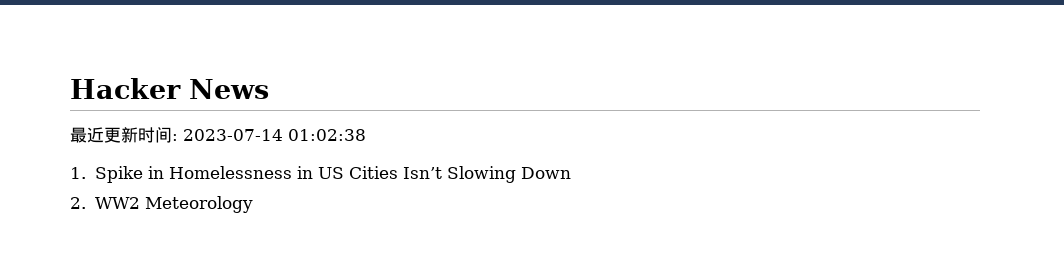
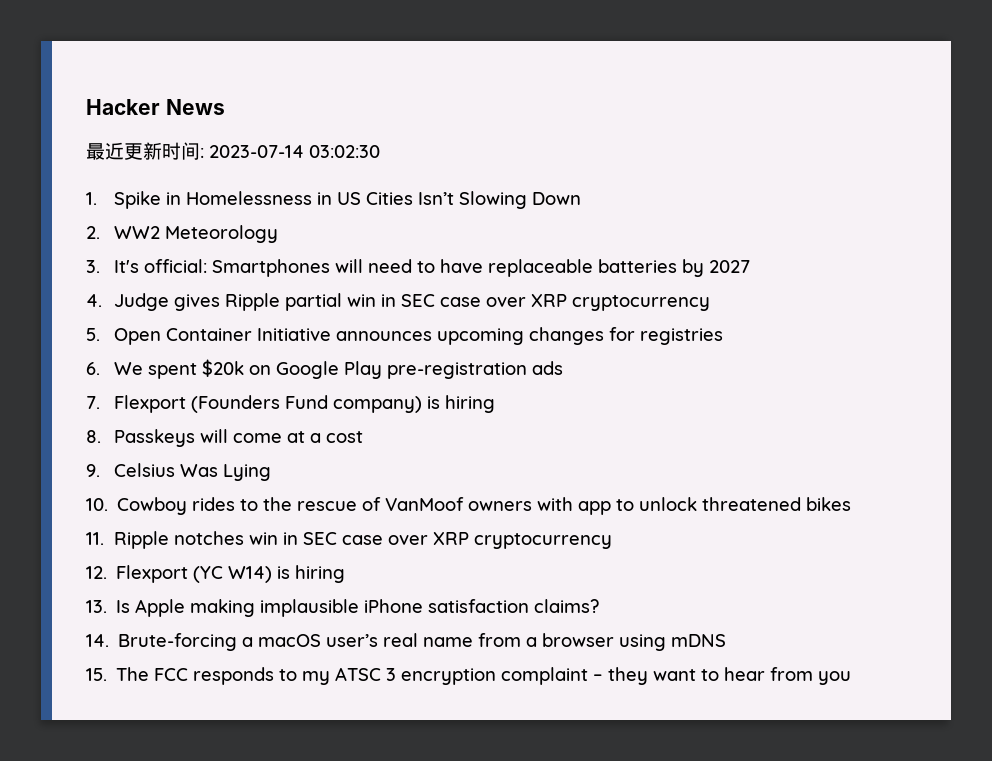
- 最近更新时间: 2023-07-14 01:02:38
+ 最近更新时间: 2023-07-14 03:02:30
+ 3. It's official: Smartphones will need to have replaceable batteries by 2027
+ 4. Judge gives Ripple partial win in SEC case over XRP cryptocurrency
+ 5. Open Container Initiative announces upcoming changes for registries
+ 6. We spent $20k on Google Play pre-registration ads
+ 7. Flexport (Founders Fund company) is hiring
+ 8. Passkeys will come at a cost
+ 9. Celsius Was Lying
+ 10. Cowboy rides to the rescue of VanMoof owners with app to unlock threatened bikes
+ 11. Ripple notches win in SEC case over XRP cryptocurrency
+ 12. Flexport (YC W14) is hiring
+ 13. Is Apple making implausible iPhone satisfaction claims?
+ 14. Brute-forcing a macOS user’s real name from a browser using mDNS
+ 15. The FCC responds to my ATSC 3 encryption complaint – they want to hear from you

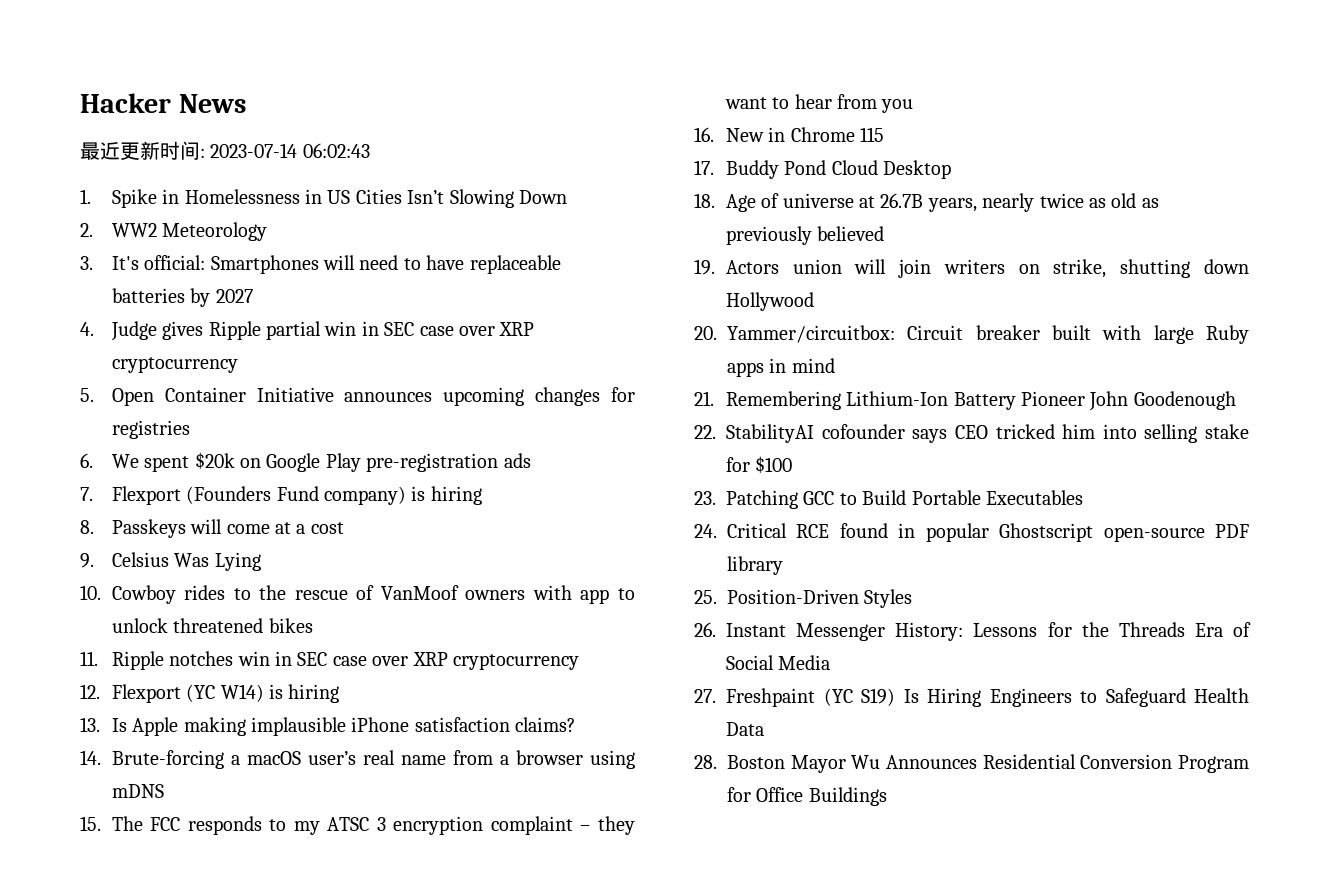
- 最近更新时间: 2023-07-14 03:02:30
+ 最近更新时间: 2023-07-14 06:02:43
+ 16. New in Chrome 115
+ 17. Buddy Pond Cloud Desktop
+ 18. Age of universe at 26.7B years, nearly twice as old as previously believed
+ 19. Actors union will join writers on strike, shutting down Hollywood
+ 20. Yammer/circuitbox: Circuit breaker built with large Ruby apps in mind
+ 21. Remembering Lithium-Ion Battery Pioneer John Goodenough
+ 22. StabilityAI cofounder says CEO tricked him into selling stake for $100
+ 23. Patching GCC to Build Portable Executables
+ 24. Critical RCE found in popular Ghostscript open-source PDF library
+ 25. Position-Driven Styles
+ 26. Instant Messenger History: Lessons for the Threads Era of Social Media
+ 27. Freshpaint (YC S19) Is Hiring Engineers to Safeguard Health Data
+ 28. Boston Mayor Wu Announces Residential Conversion Program for Office Buildings

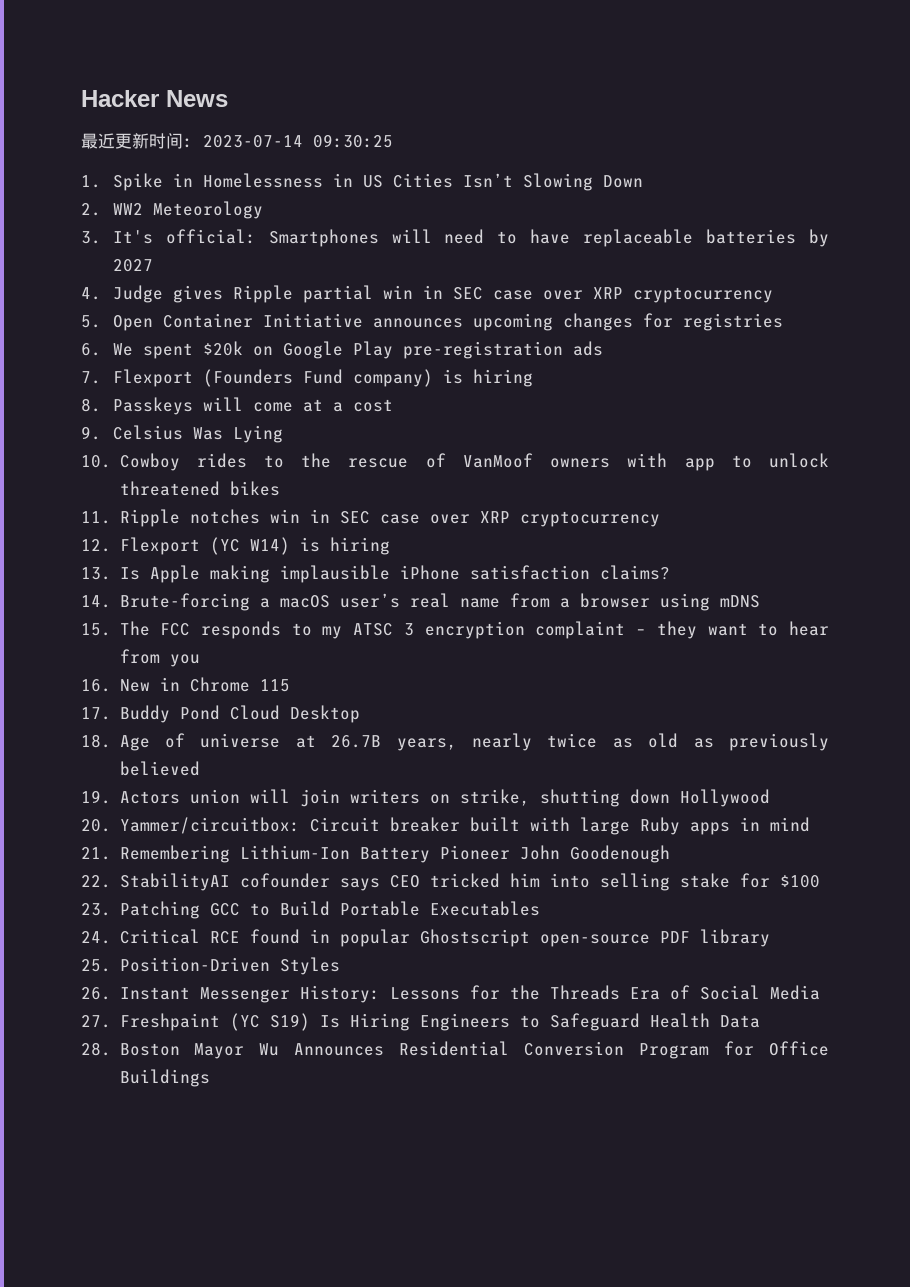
- 最近更新时间: 2023-07-14 06:02:43
+ 最近更新时间: 2023-07-14 09:30:25

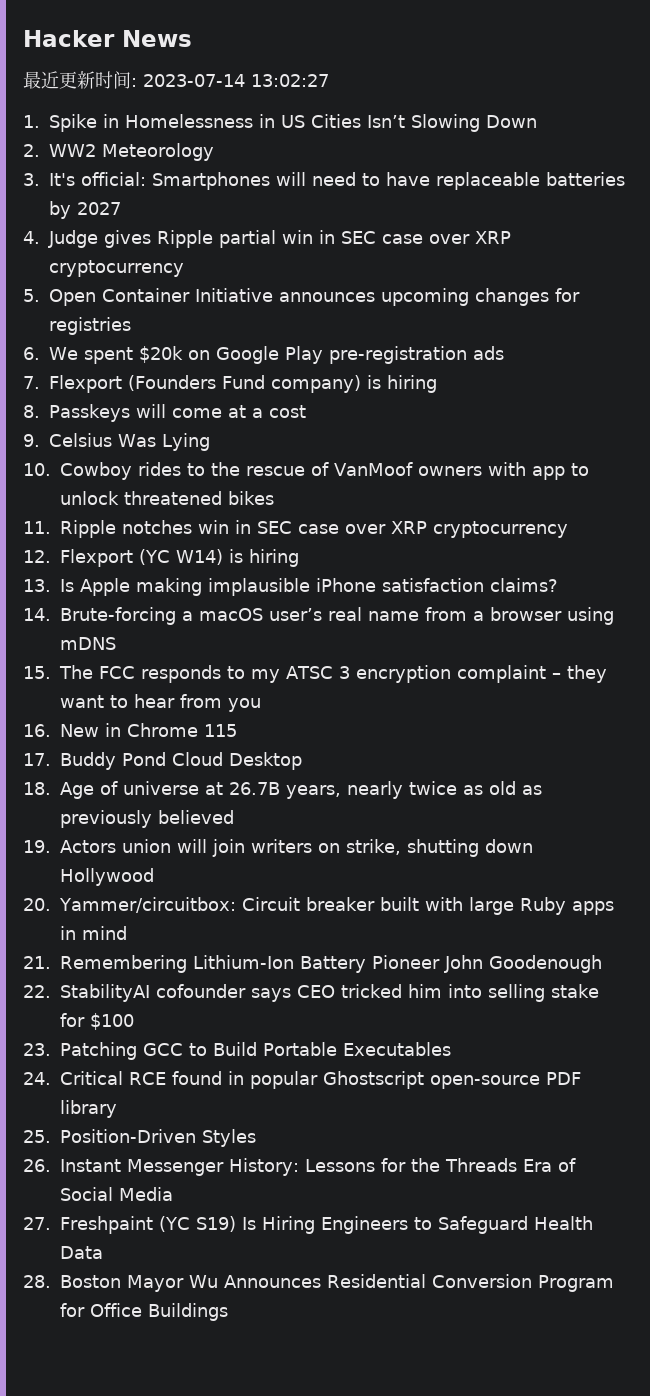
- 最近更新时间: 2023-07-14 09:30:25
+ 最近更新时间: 2023-07-14 13:02:27

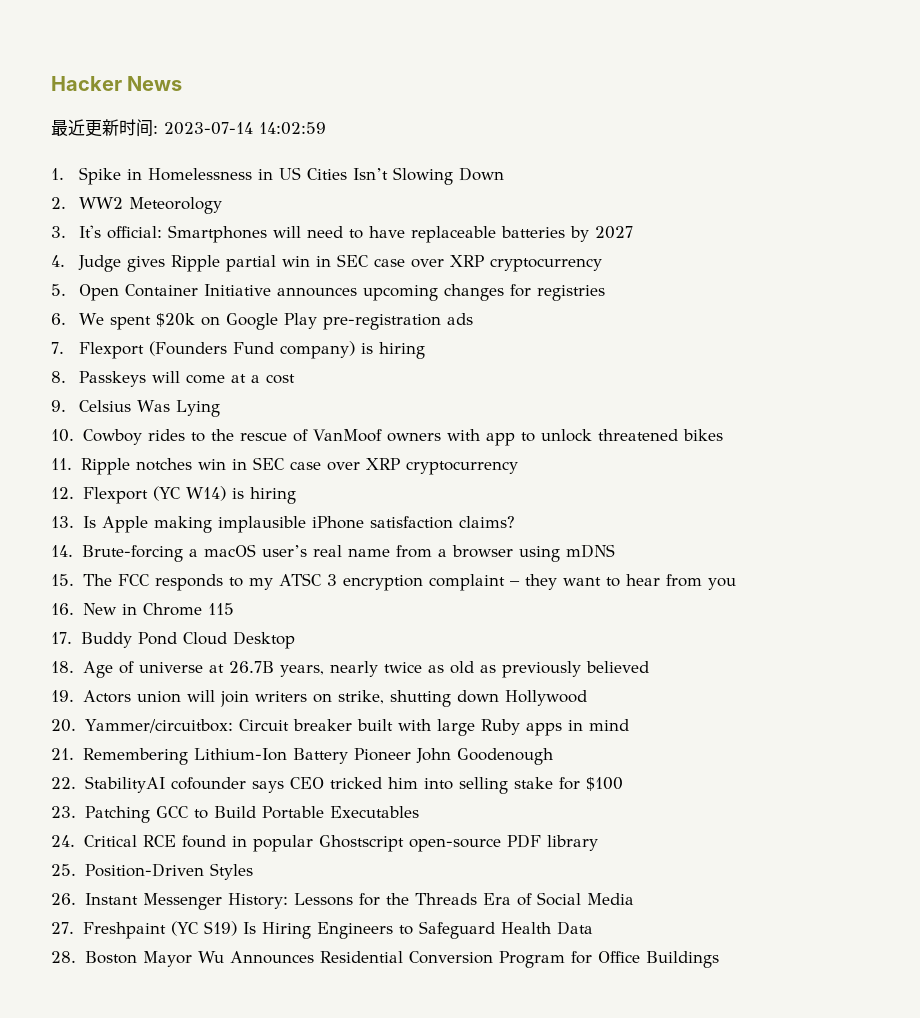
- 最近更新时间: 2023-07-14 13:02:27
+ 最近更新时间: 2023-07-14 14:02:59

